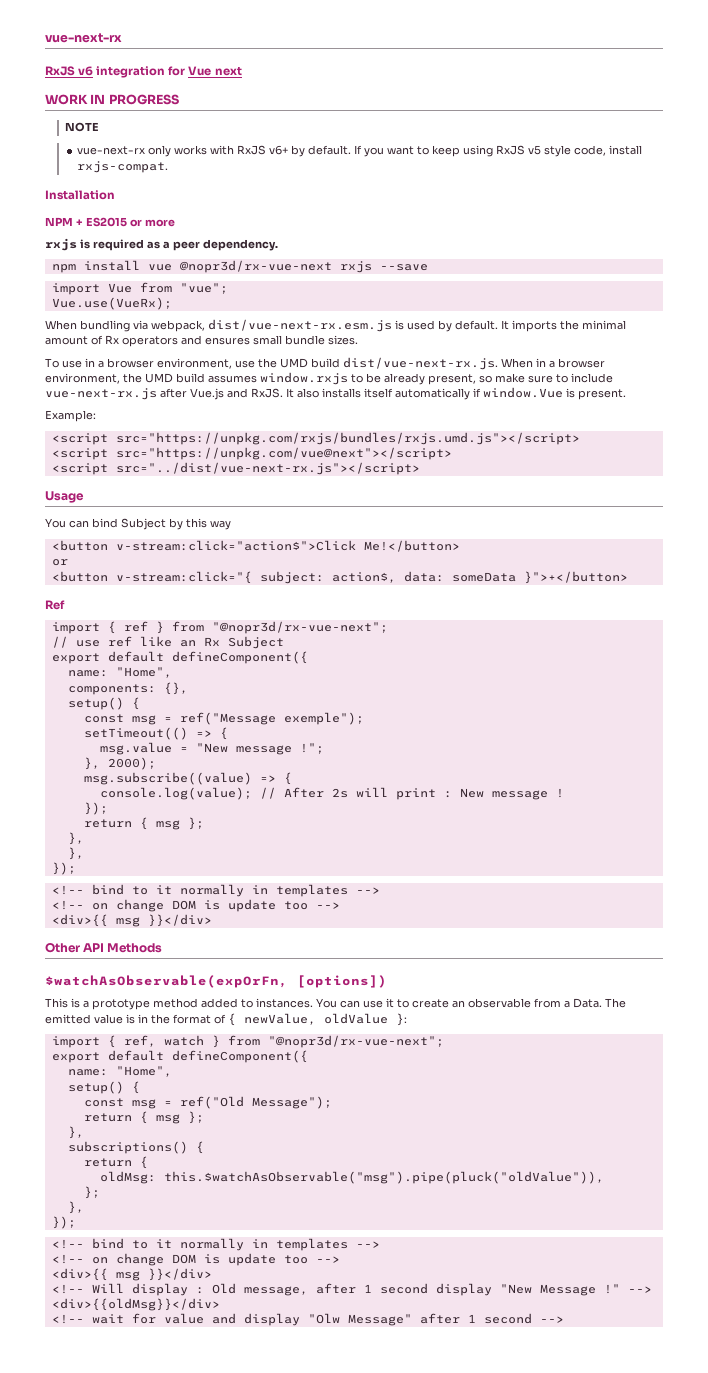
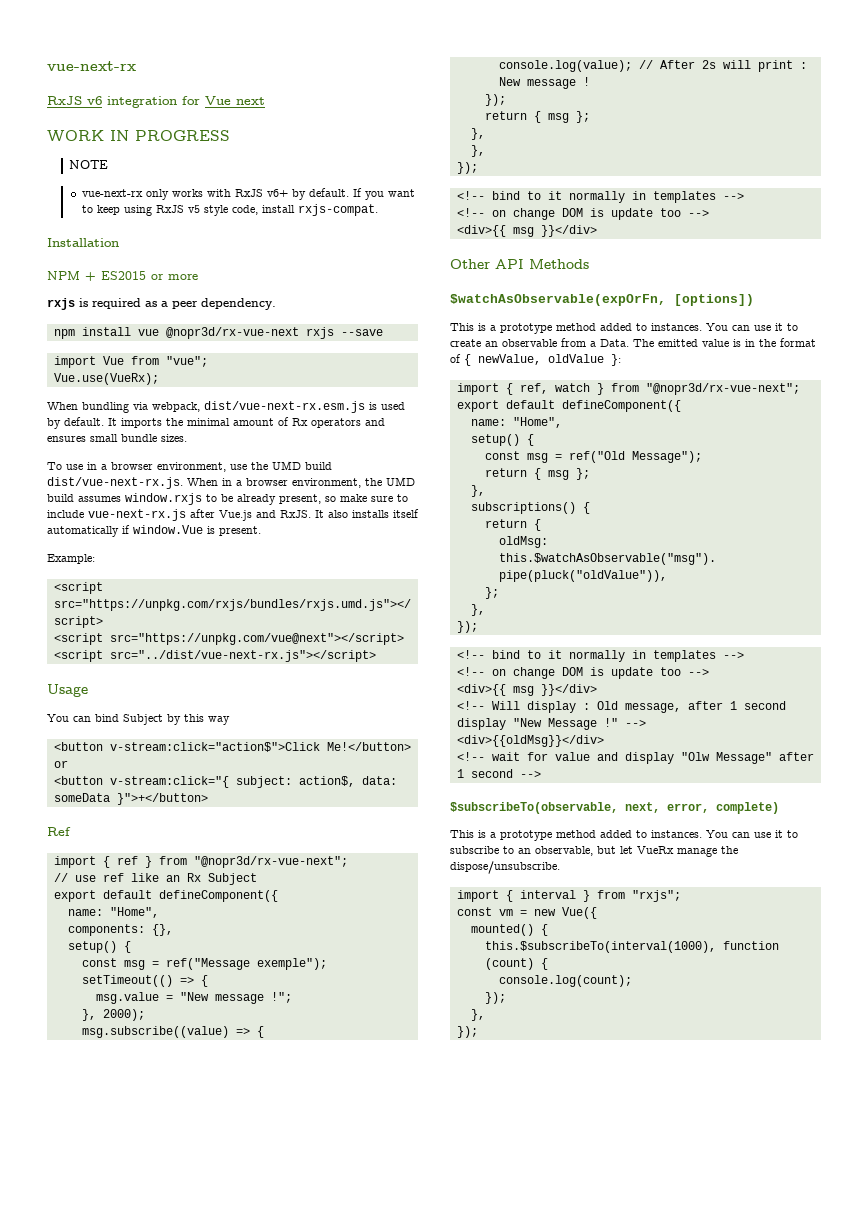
+ $subscribeTo(observable, next, error, complete)
+ This is a prototype method added to instances. You can use it to subscribe to an observable, but let VueRx manage the dispose/unsubscribe.
+ import { interval } from "rxjs";
+ const vm = new Vue({
+ mounted() {
+ this.$subscribeTo(interval(1000), function (count) {
+ console.log(count);
+ });
+ },
+ });

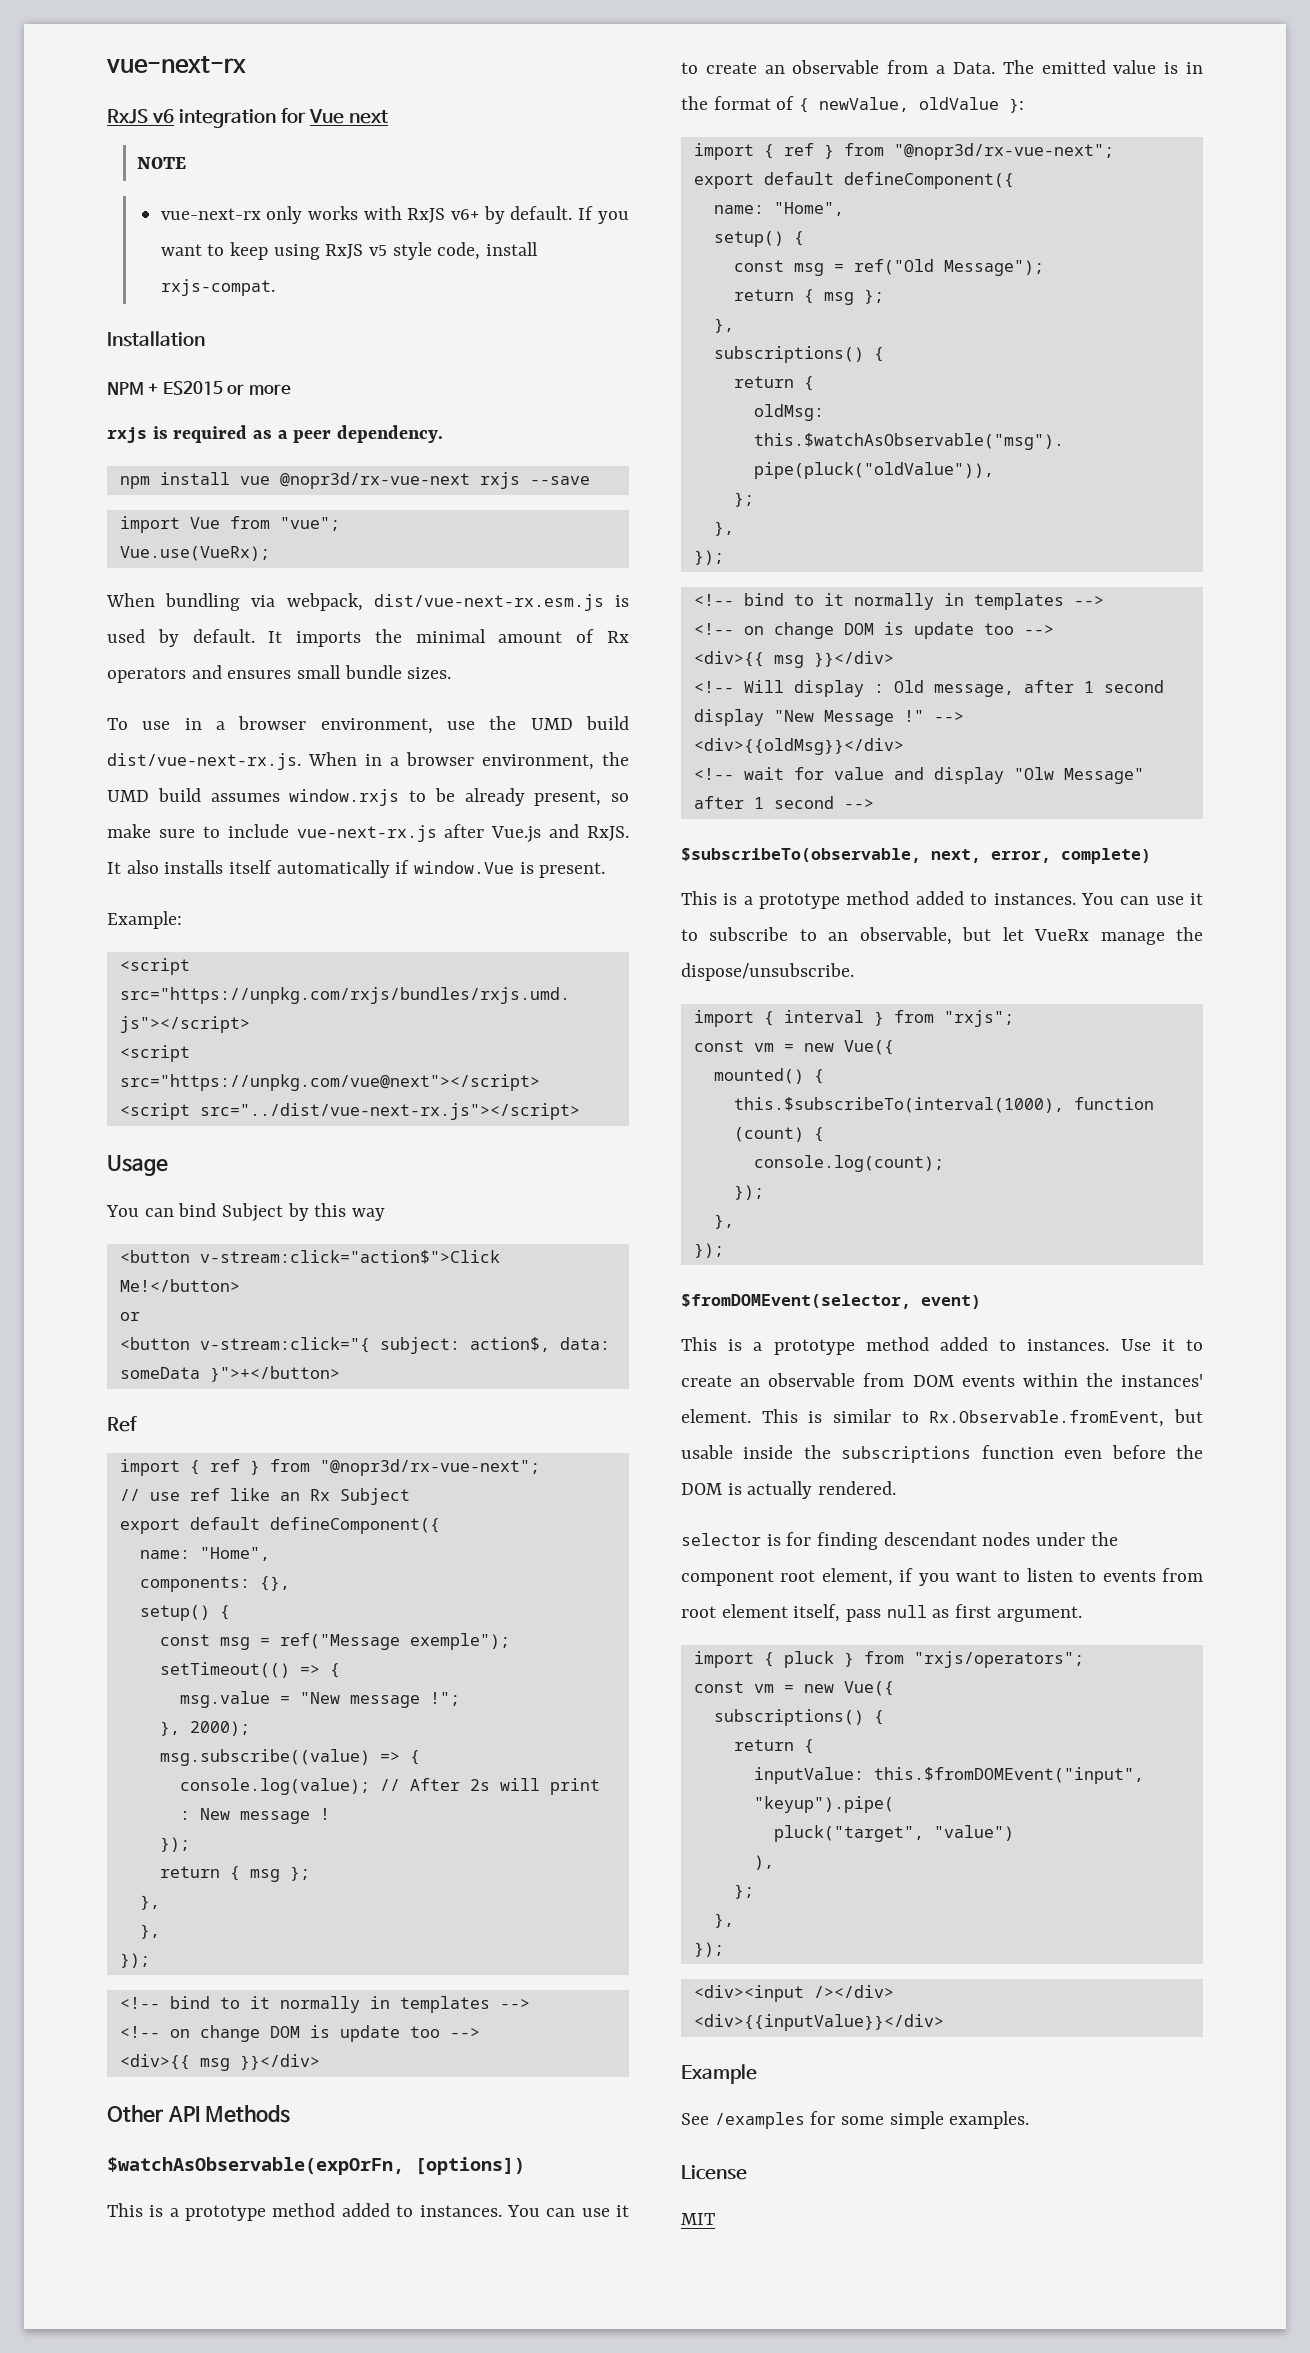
- WORK IN PROGRESS
  The emitted value is in the format of { newValue, oldValue }:
- import { ref, watch } from "@nopr3d/rx-vue-next";
+ import { ref } from "@nopr3d/rx-vue-next";
+ $fromDOMEvent(selector, event)
+ This is a prototype method added to instances. Use it to create an observable from DOM events within the instances' element. This is similar to Rx.Observable.fromEvent, but usable inside the subscriptions function even before the DOM is actually rendered.
+ selector is for finding descendant nodes under the component root element, if you want to listen to events from root element itself, pass null as first argument.
+ import { pluck } from "rxjs/operators";
+ const vm = new Vue({
+ subscriptions() {
+ return {
+ inputValue: this.$fromDOMEvent("input", "keyup").pipe(
+ pluck("target", "value")
+ ),
+ };
+ },
+ });
+ <div><input /></div>
+ <div>{{inputValue}}</div>
+ Example
+ See /examples for some simple examples.
+ License
+ MIT

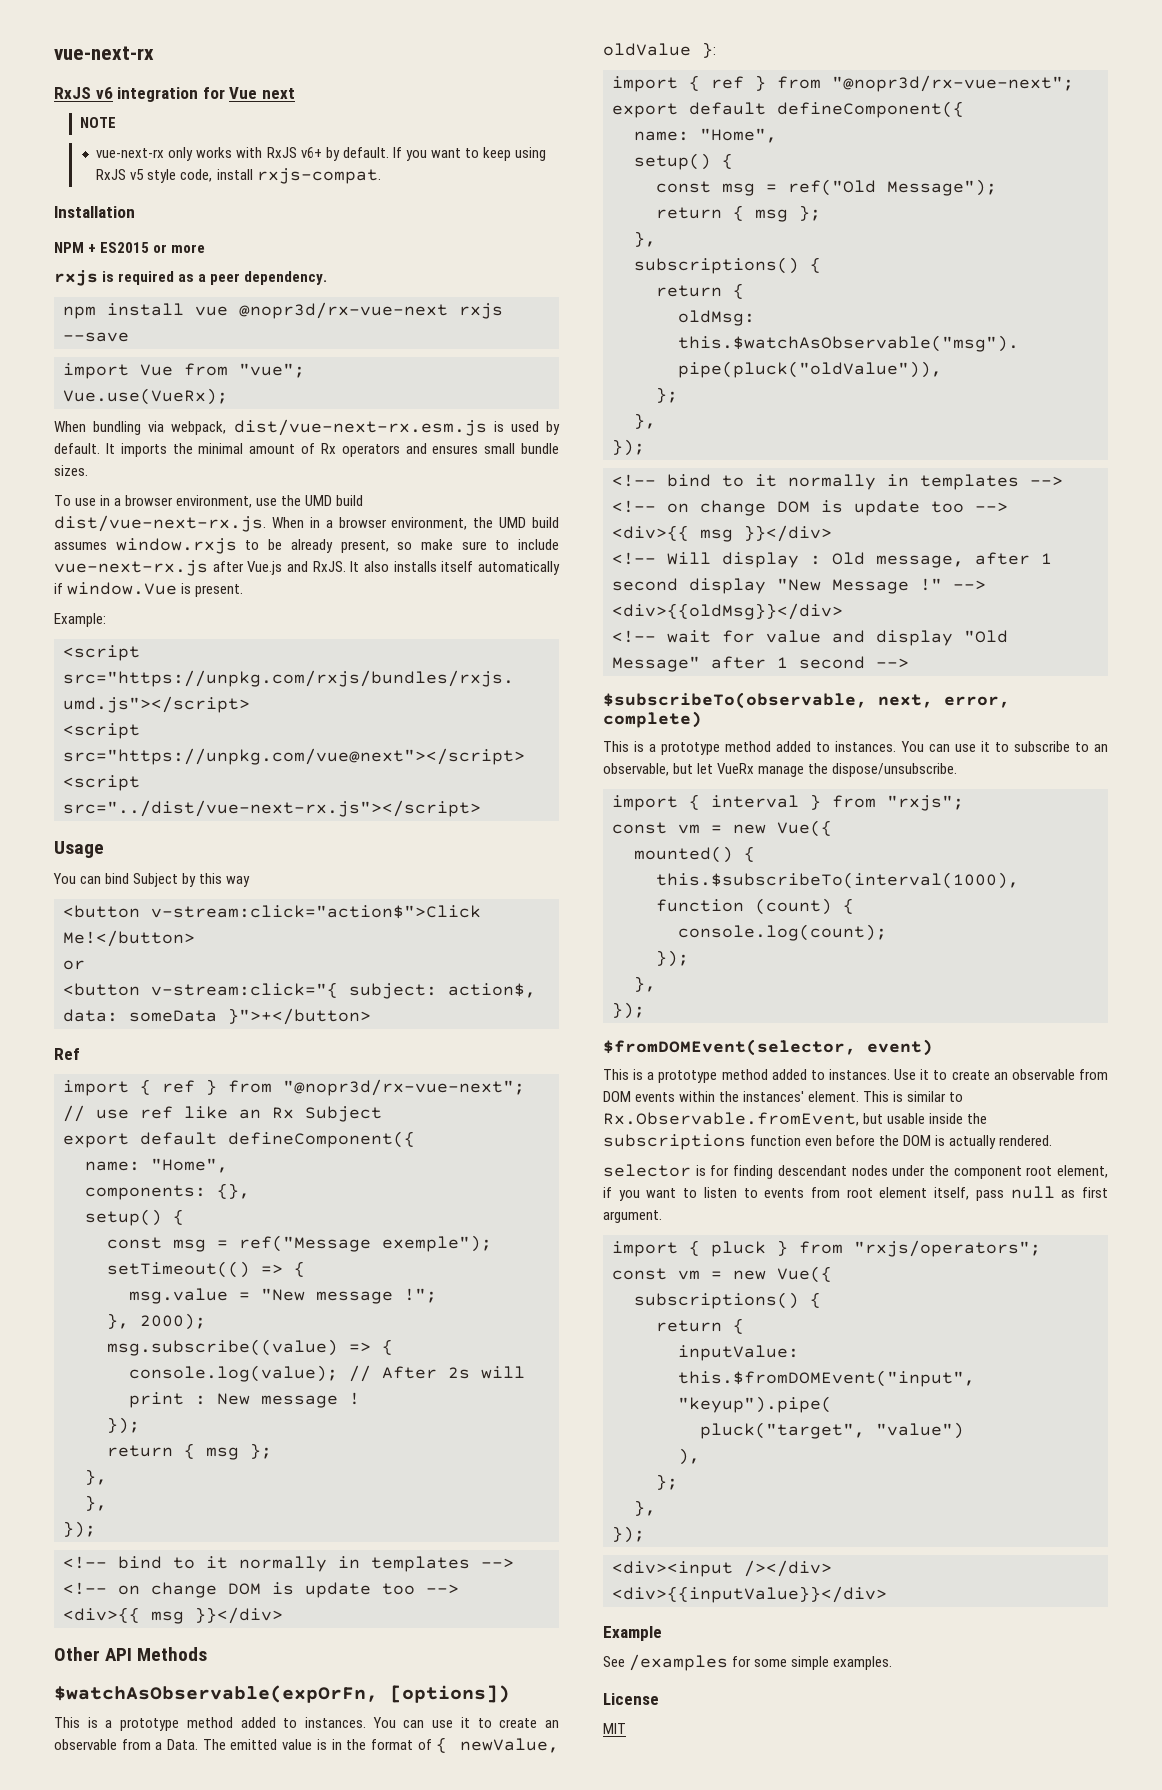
- <!-- wait for value and display "Olw Message" after 1 second -->
+ <!-- wait for value and display "Old Message" after 1 second -->

